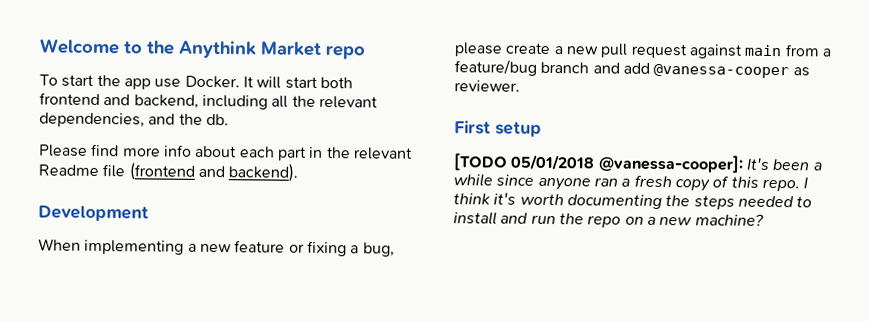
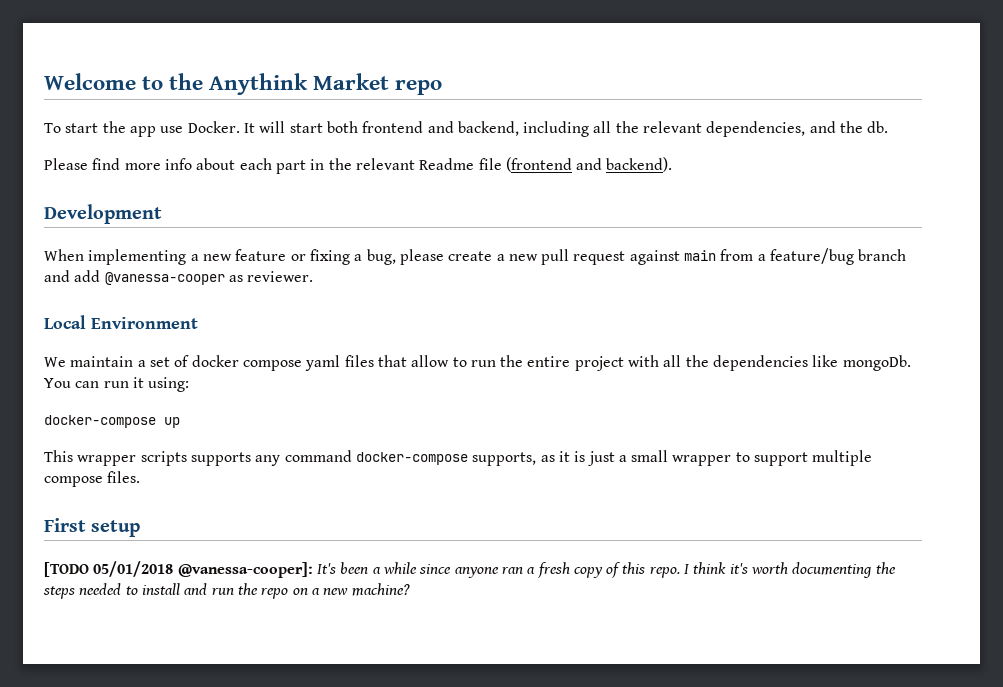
+ Local Environment
+ We maintain a set of docker compose yaml files that allow to run the entire project with all the dependencies like mongoDb. You can run it using:
+ docker-compose up
+ This wrapper scripts supports any command docker-compose supports, as it is just a small wrapper to support multiple compose files.

